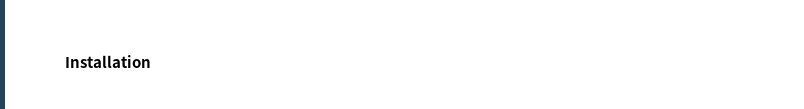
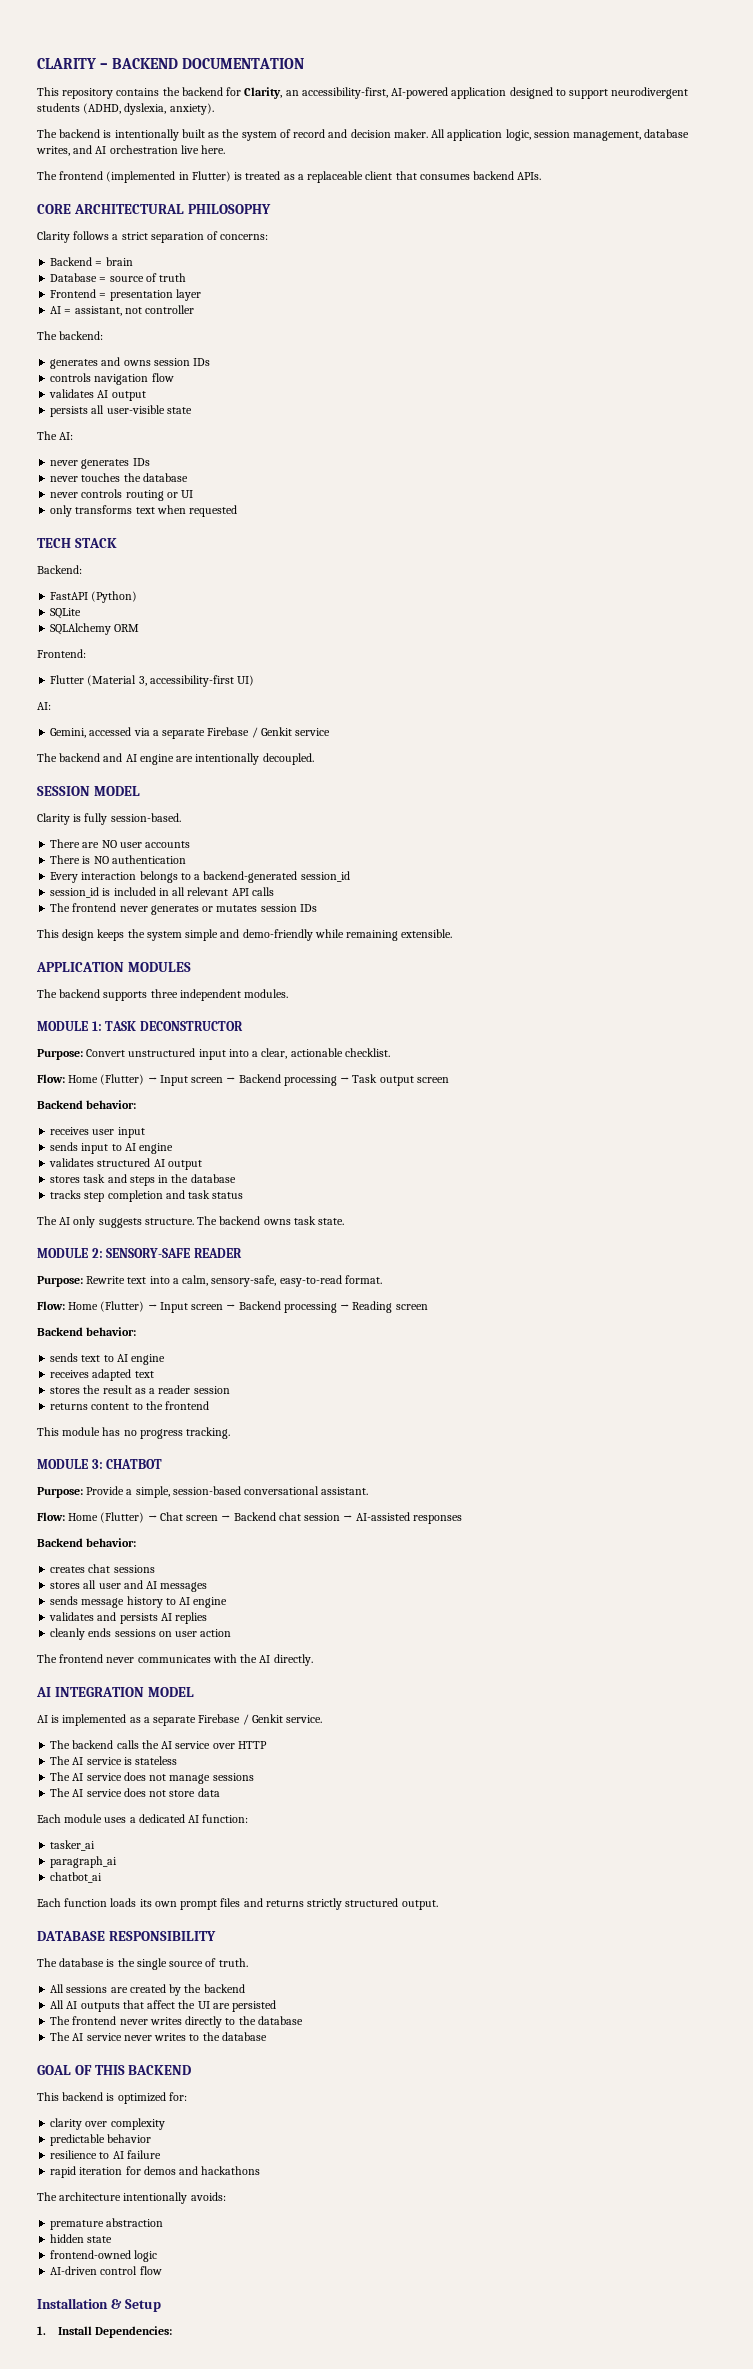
- Installation
+ CLARITY – BACKEND DOCUMENTATION
+ This repository contains the backend for Clarity, an accessibility-first, AI-powered application designed to support neurodivergent students (ADHD, dyslexia, anxiety).
+ The backend is intentionally built as the system of record and decision maker. All application logic, session management, database writes, and AI orchestration live here.
+ The frontend (implemented in Flutter) is treated as a replaceable client that consumes backend APIs.
+ CORE ARCHITECTURAL PHILOSOPHY
+ Clarity follows a strict separation of concerns:
+ Backend = brain
+ Database = source of truth
+ Frontend = presentation layer
+ AI = assistant, not controller
+ The backend:
+ generates and owns session IDs
+ controls navigation flow
+ validates AI output
+ persists all user-visible state
+ The AI:
+ never generates IDs
+ never touches the database
+ never controls routing or UI
+ only transforms text when requested
+ TECH STACK
+ Backend:
+ FastAPI (Python)
+ SQLite
+ SQLAlchemy ORM
+ Frontend:
+ Flutter (Material 3, accessibility-first UI)
+ AI:
+ Gemini, accessed via a separate Firebase / Genkit service
+ The backend and AI engine are intentionally decoupled.
+ SESSION MODEL
+ Clarity is fully session-based.
+ There are NO user accounts
+ There is NO authentication
+ Every interaction belongs to a backend-generated session_id
+ session_id is included in all relevant API calls
+ The frontend never generates or mutates session IDs
+ This design keeps the system simple and demo-friendly while remaining extensible.
+ APPLICATION MODULES
+ The backend supports three independent modules.
+ MODULE 1: TASK DECONSTRUCTOR
+ Purpose: Convert unstructured input into a clear, actionable checklist.
+ Flow: Home (Flutter) → Input screen → Backend processing → Task output screen
+ Backend behavior:
+ receives user input
+ sends input to AI engine
+ validates structured AI output
+ stores task and steps in the database
+ tracks step completion and task status
+ The AI only suggests structure. The backend owns task state.
+ MODULE 2: SENSORY-SAFE READER
+ Purpose: Rewrite text into a calm, sensory-safe, easy-to-read format.
+ Flow: Home (Flutter) → Input screen → Backend processing → Reading screen
+ Backend behavior:
+ sends text to AI engine
+ receives adapted text
+ stores the result as a reader session
+ returns content to the frontend
+ This module has no progress tracking.
+ MODULE 3: CHATBOT
+ Purpose: Provide a simple, session-based conversational assistant.
+ Flow: Home (Flutter) → Chat screen → Backend chat session → AI-assisted responses
+ Backend behavior:
+ creates chat sessions
+ stores all user and AI messages
+ sends message history to AI engine
+ validates and persists AI replies
+ cleanly ends sessions on user action
+ The frontend never communicates with the AI directly.
+ AI INTEGRATION MODEL
+ AI is implemented as a separate Firebase / Genkit service.
+ The backend calls the AI service over HTTP
+ The AI service is stateless
+ The AI service does not manage sessions
+ The AI service does not store data
+ Each module uses a dedicated AI function:
+ tasker_ai
+ paragraph_ai
+ chatbot_ai
+ Each function loads its own prompt files and returns strictly structured output.
+ DATABASE RESPONSIBILITY
+ The database is the single source of truth.
+ All sessions are created by the backend
+ All AI outputs that affect the UI are persisted
+ The frontend never writes directly to the database
+ The AI service never writes to the database
+ GOAL OF THIS BACKEND
+ This backend is optimized for:
+ clarity over complexity
+ predictable behavior
+ resilience to AI failure
+ rapid iteration for demos and hackathons
+ The architecture intentionally avoids:
+ premature abstraction
+ hidden state
+ frontend-owned logic
+ AI-driven control flow
+ Installation & Setup
+ 1. Install Dependencies:

